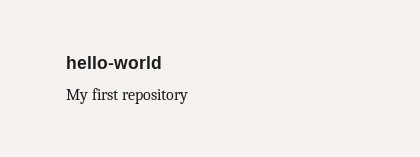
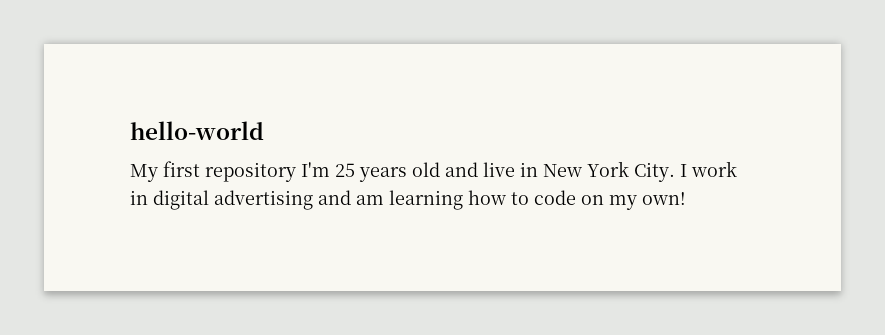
- My first repository
+ My first repository I'm 25 years old and live in New York City. I work in digital advertising and am learning how to code on my own!

